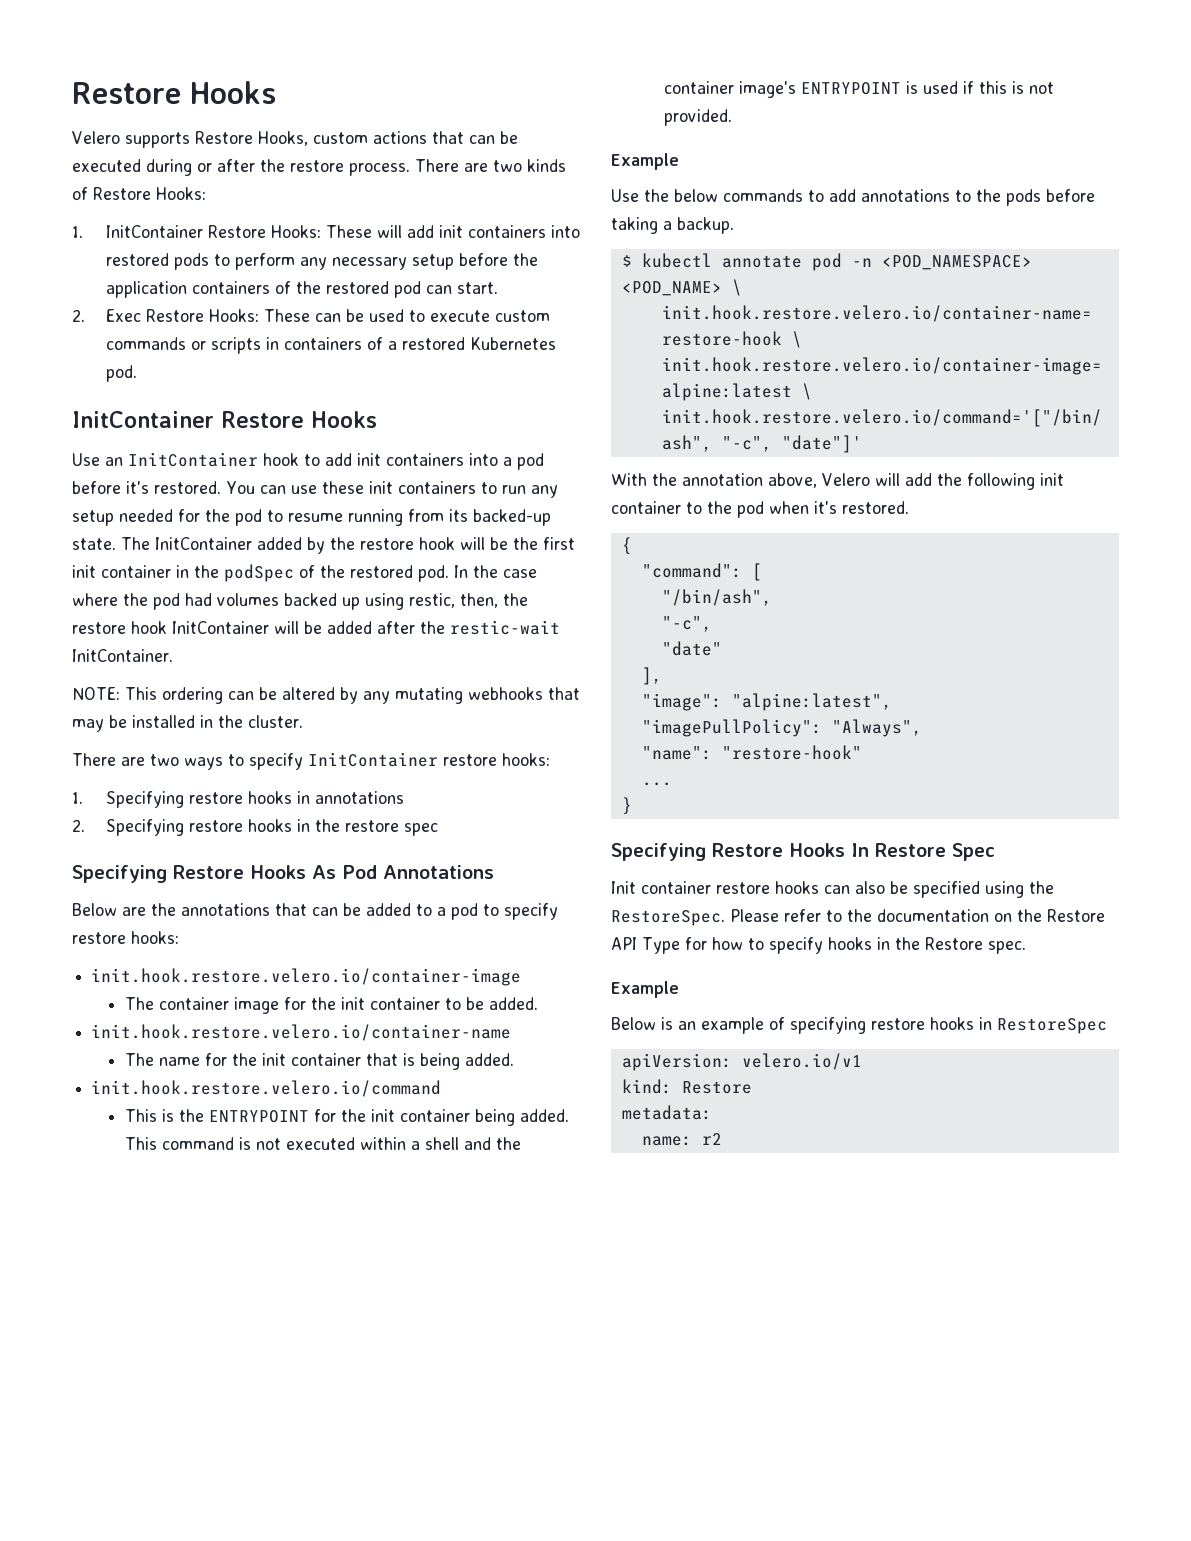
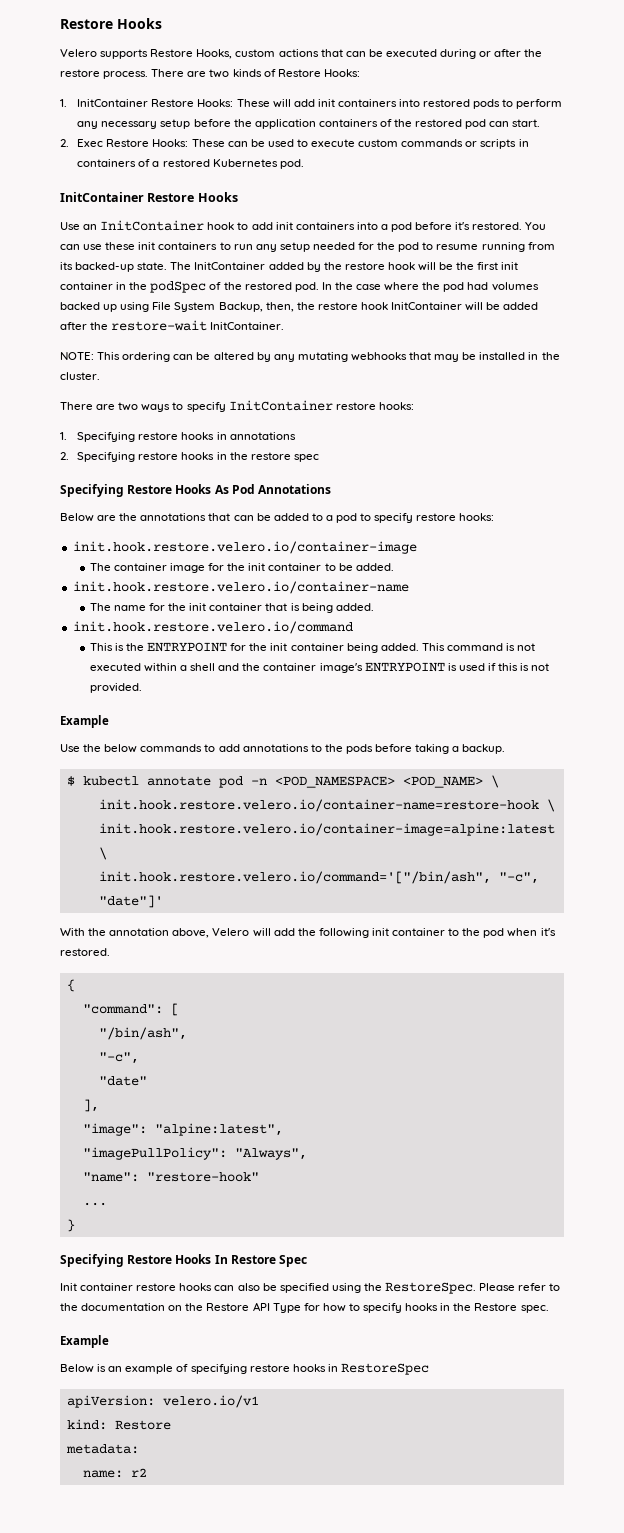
- In the case where the pod had volumes backed up using restic, then, the restore hook InitContainer will be added after the restic-wait InitContainer.
+ In the case where the pod had volumes backed up using File System Backup, then, the restore hook InitContainer will be added after the restore-wait InitContainer.

